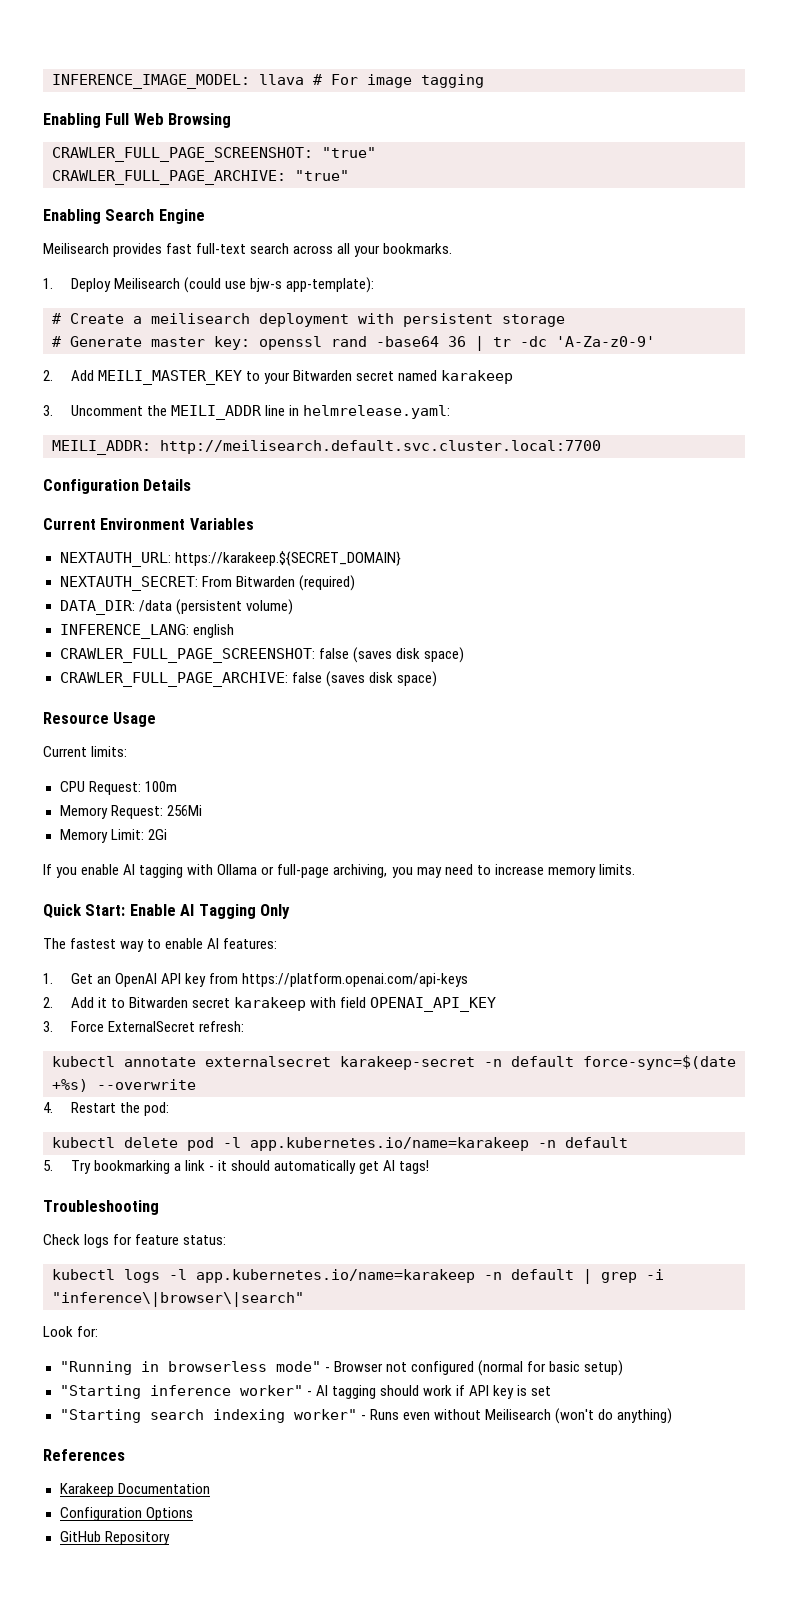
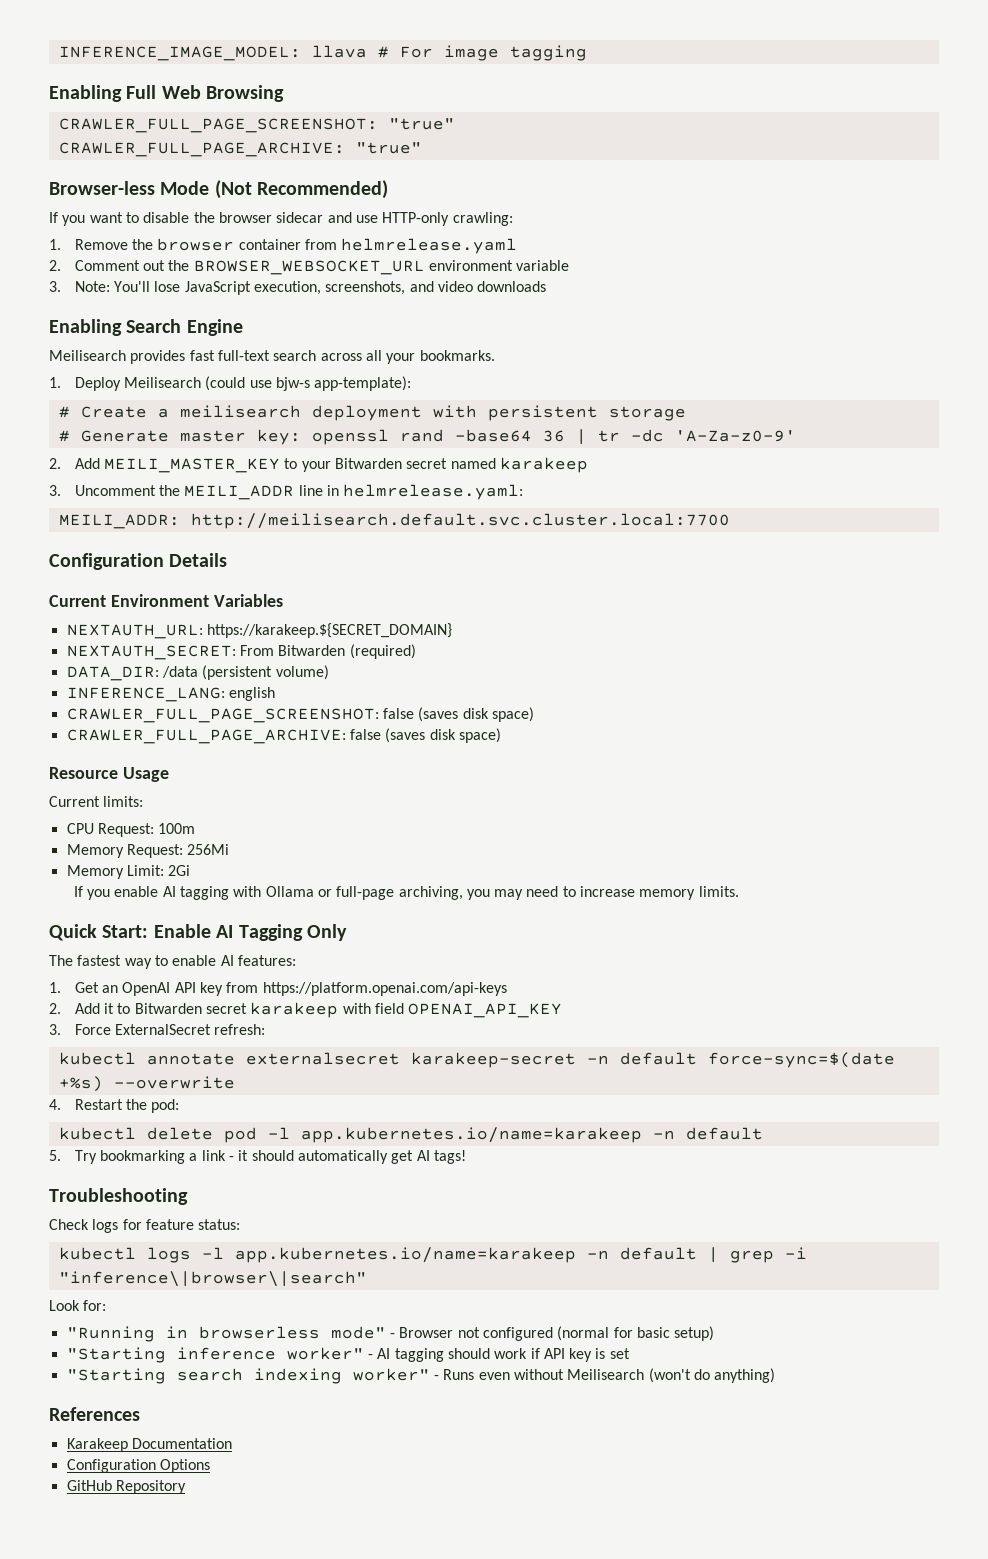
+ Browser-less Mode (Not Recommended)
+ If you want to disable the browser sidecar and use HTTP-only crawling:
+ 1. Remove the browser container from helmrelease.yaml
+ 2. Comment out the BROWSER_WEBSOCKET_URL environment variable
+ 3. Note: You'll lose JavaScript execution, screenshots, and video downloads

